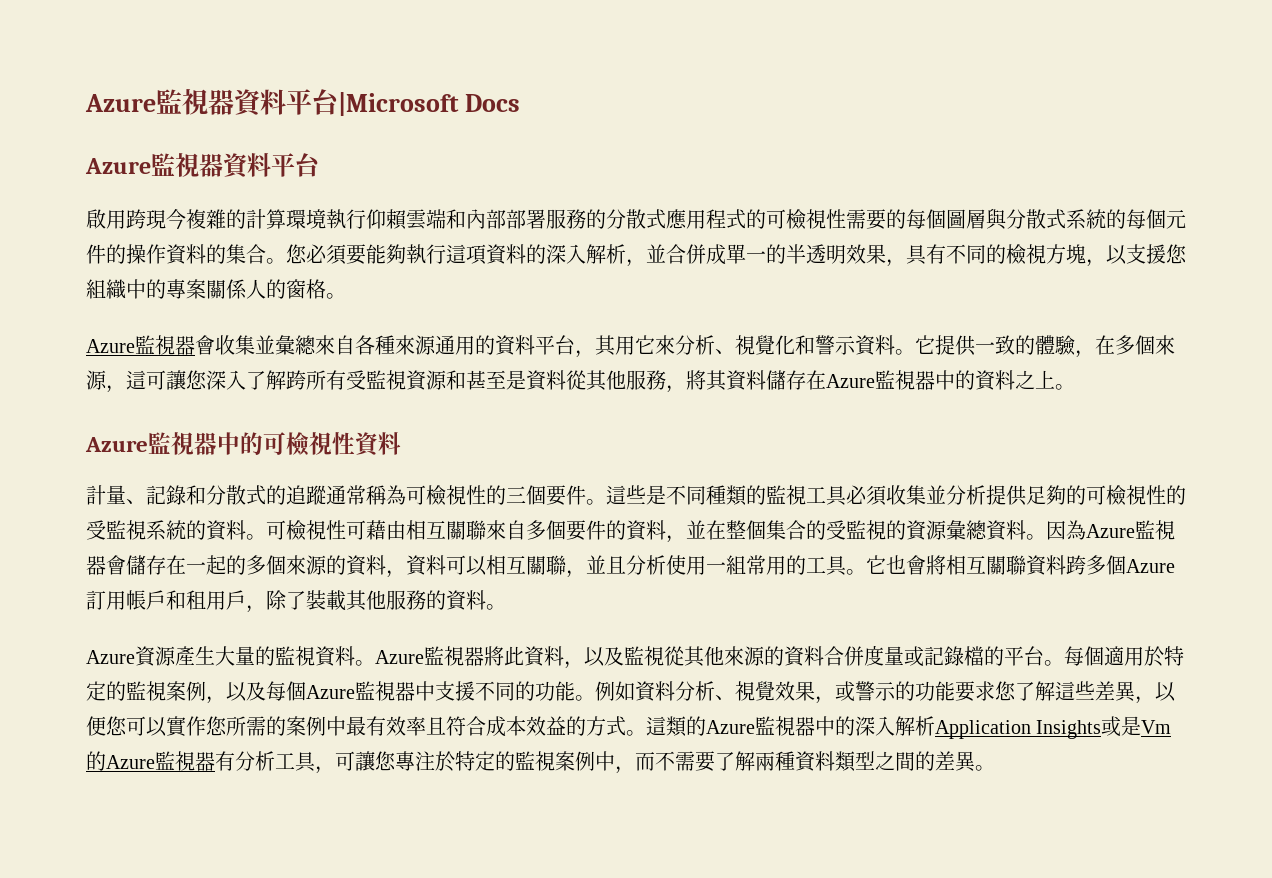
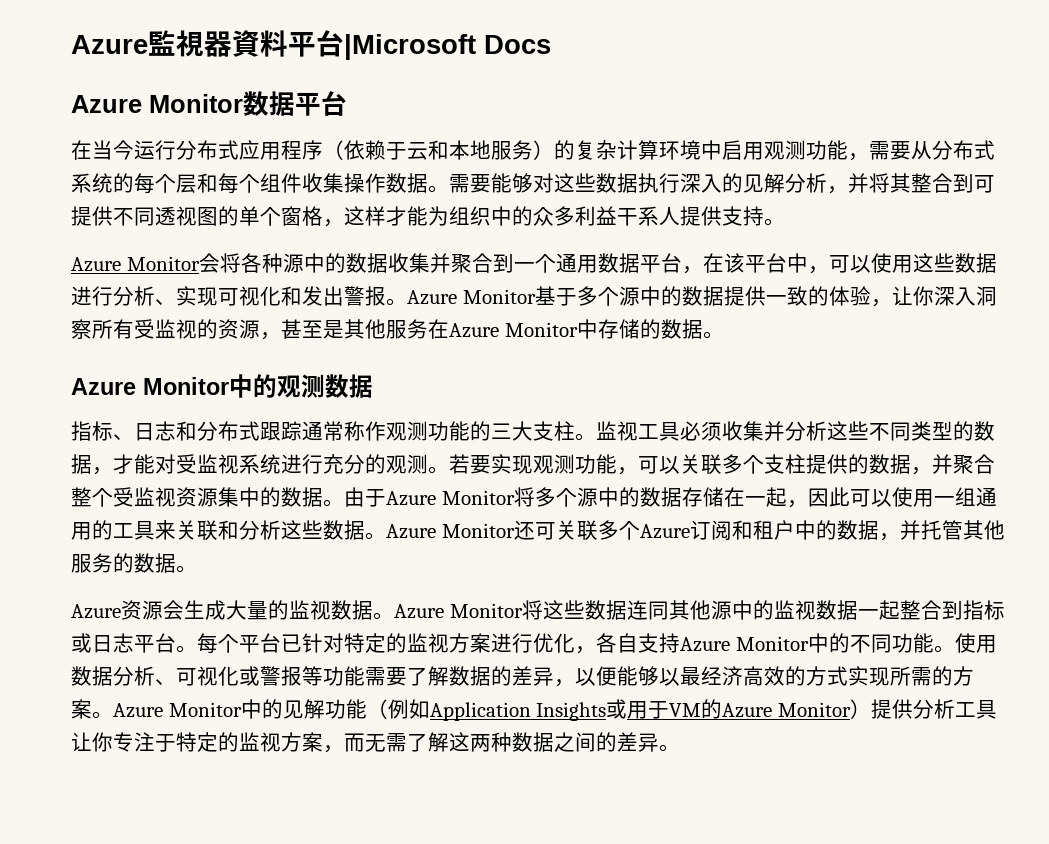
  Azure監視器資料平台|Microsoft Docs
- Azure監視器資料平台
+ Azure Monitor数据平台
- 啟用跨現今複雜的計算環境執行仰賴雲端和內部部署服務的分散式應用程式的可檢視性需要的每個圖層與分散式系統的每個元件的操作資料的集合。您必須要能夠執行這項資料的深入解析，並合併成單一的半透明效果，具有不同的檢視方塊，以支援您組織中的專案關係人的窗格。
- Azure監視器會收集並彙總來自各種來源通用的資料平台，其用它來分析、視覺化和警示資料。它提供一致的體驗，在多個來源，這可讓您深入了解跨所有受監視資源和甚至是資料從其他服務，將其資料儲存在Azure監視器中的資料之上。
- Azure監視器中的可檢視性資料
- 計量、記錄和分散式的追蹤通常稱為可檢視性的三個要件。這些是不同種類的監視工具必須收集並分析提供足夠的可檢視性的受監視系統的資料。可檢視性可藉由相互關聯來自多個要件的資料，並在整個集合的受監視的資源彙總資料。因為Azure監視器會儲存在一起的多個來源的資料，資料可以相互關聯，並且分析使用一組常用的工具。它也會將相互關聯資料跨多個Azure訂用帳戶和租用戶，除了裝載其他服務的資料。
- Azure資源產生大量的監視資料。Azure監視器將此資料，以及監視從其他來源的資料合併度量或記錄檔的平台。每個適用於特定的監視案例，以及每個Azure監視器中支援不同的功能。例如資料分析、視覺效果，或警示的功能要求您了解這些差異，以便您可以實作您所需的案例中最有效率且符合成本效益的方式。這類的Azure監視器中的深入解析Application Insights或是Vm的Azure監視器有分析工具，可讓您專注於特定的監視案例中，而不需要了解兩種資料類型之間的差異。
+ 在当今运行分布式应用程序（依赖于云和本地服务）的复杂计算环境中启用观测功能，需要从分布式系统的每个层和每个组件收集操作数据。需要能够对这些数据执行深入的见解分析，并将其整合到可提供不同透视图的单个窗格，这样才能为组织中的众多利益干系人提供支持。
+ Azure Monitor会将各种源中的数据收集并聚合到一个通用数据平台，在该平台中，可以使用这些数据进行分析、实现可视化和发出警报。Azure Monitor基于多个源中的数据提供一致的体验，让你深入洞察所有受监视的资源，甚至是其他服务在Azure Monitor中存储的数据。
+ Azure Monitor中的观测数据
+ 指标、日志和分布式跟踪通常称作观测功能的三大支柱。监视工具必须收集并分析这些不同类型的数据，才能对受监视系统进行充分的观测。若要实现观测功能，可以关联多个支柱提供的数据，并聚合整个受监视资源集中的数据。由于Azure Monitor将多个源中的数据存储在一起，因此可以使用一组通用的工具来关联和分析这些数据。Azure Monitor还可关联多个Azure订阅和租户中的数据，并托管其他服务的数据。
+ Azure资源会生成大量的监视数据。Azure Monitor将这些数据连同其他源中的监视数据一起整合到指标或日志平台。每个平台已针对特定的监视方案进行优化，各自支持Azure Monitor中的不同功能。使用数据分析、可视化或警报等功能需要了解数据的差异，以便能够以最经济高效的方式实现所需的方案。Azure Monitor中的见解功能（例如Application Insights或用于VM的Azure Monitor）提供分析工具让你专注于特定的监视方案，而无需了解这两种数据之间的差异。

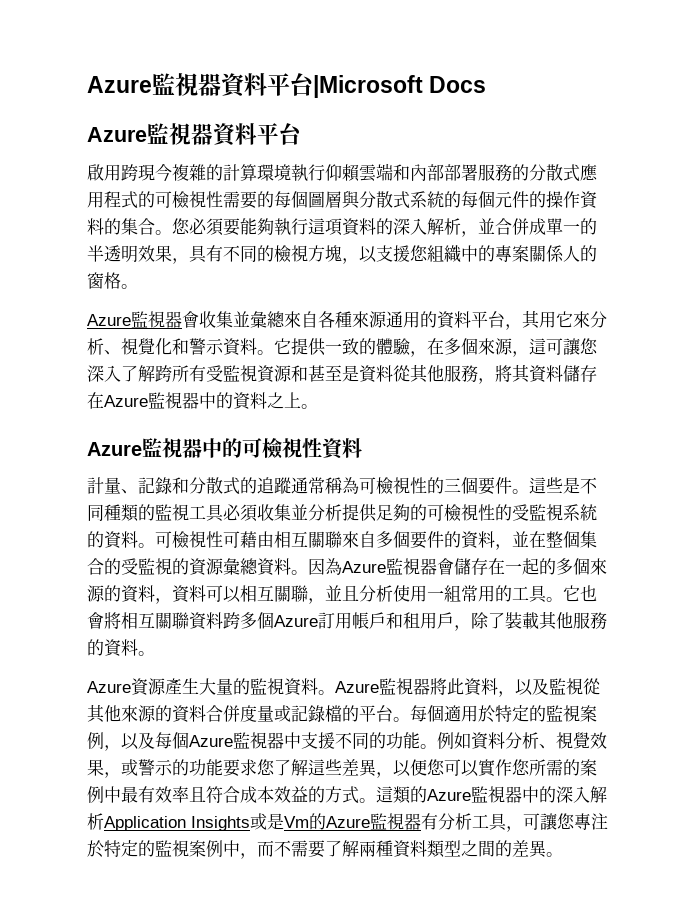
  Azure監視器資料平台|Microsoft Docs
- Azure Monitor数据平台
+ Azure監視器資料平台
- 在当今运行分布式应用程序（依赖于云和本地服务）的复杂计算环境中启用观测功能，需要从分布式系统的每个层和每个组件收集操作数据。需要能够对这些数据执行深入的见解分析，并将其整合到可提供不同透视图的单个窗格，这样才能为组织中的众多利益干系人提供支持。
- Azure Monitor会将各种源中的数据收集并聚合到一个通用数据平台，在该平台中，可以使用这些数据进行分析、实现可视化和发出警报。Azure Monitor基于多个源中的数据提供一致的体验，让你深入洞察所有受监视的资源，甚至是其他服务在Azure Monitor中存储的数据。
- Azure Monitor中的观测数据
- 指标、日志和分布式跟踪通常称作观测功能的三大支柱。监视工具必须收集并分析这些不同类型的数据，才能对受监视系统进行充分的观测。若要实现观测功能，可以关联多个支柱提供的数据，并聚合整个受监视资源集中的数据。由于Azure Monitor将多个源中的数据存储在一起，因此可以使用一组通用的工具来关联和分析这些数据。Azure Monitor还可关联多个Azure订阅和租户中的数据，并托管其他服务的数据。
- Azure资源会生成大量的监视数据。Azure Monitor将这些数据连同其他源中的监视数据一起整合到指标或日志平台。每个平台已针对特定的监视方案进行优化，各自支持Azure Monitor中的不同功能。使用数据分析、可视化或警报等功能需要了解数据的差异，以便能够以最经济高效的方式实现所需的方案。Azure Monitor中的见解功能（例如Application Insights或用于VM的Azure Monitor）提供分析工具让你专注于特定的监视方案，而无需了解这两种数据之间的差异。
+ 啟用跨現今複雜的計算環境執行仰賴雲端和內部部署服務的分散式應用程式的可檢視性需要的每個圖層與分散式系統的每個元件的操作資料的集合。您必須要能夠執行這項資料的深入解析，並合併成單一的半透明效果，具有不同的檢視方塊，以支援您組織中的專案關係人的窗格。
+ Azure監視器會收集並彙總來自各種來源通用的資料平台，其用它來分析、視覺化和警示資料。它提供一致的體驗，在多個來源，這可讓您深入了解跨所有受監視資源和甚至是資料從其他服務，將其資料儲存在Azure監視器中的資料之上。
+ Azure監視器中的可檢視性資料
+ 計量、記錄和分散式的追蹤通常稱為可檢視性的三個要件。這些是不同種類的監視工具必須收集並分析提供足夠的可檢視性的受監視系統的資料。可檢視性可藉由相互關聯來自多個要件的資料，並在整個集合的受監視的資源彙總資料。因為Azure監視器會儲存在一起的多個來源的資料，資料可以相互關聯，並且分析使用一組常用的工具。它也會將相互關聯資料跨多個Azure訂用帳戶和租用戶，除了裝載其他服務的資料。
+ Azure資源產生大量的監視資料。Azure監視器將此資料，以及監視從其他來源的資料合併度量或記錄檔的平台。每個適用於特定的監視案例，以及每個Azure監視器中支援不同的功能。例如資料分析、視覺效果，或警示的功能要求您了解這些差異，以便您可以實作您所需的案例中最有效率且符合成本效益的方式。這類的Azure監視器中的深入解析Application Insights或是Vm的Azure監視器有分析工具，可讓您專注於特定的監視案例中，而不需要了解兩種資料類型之間的差異。

